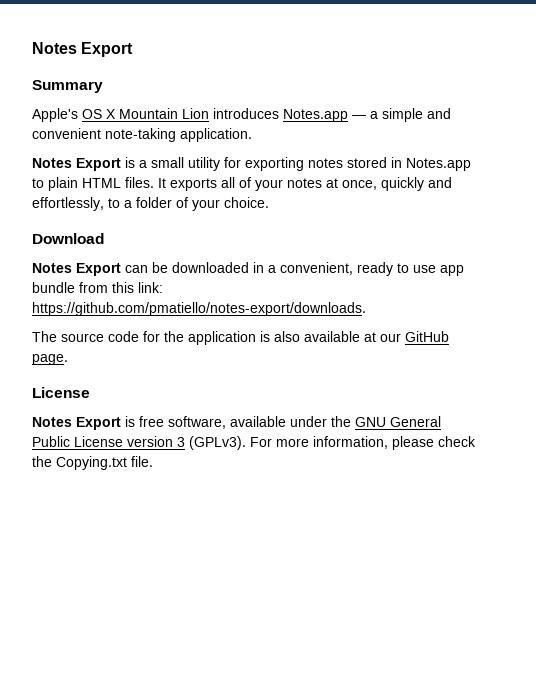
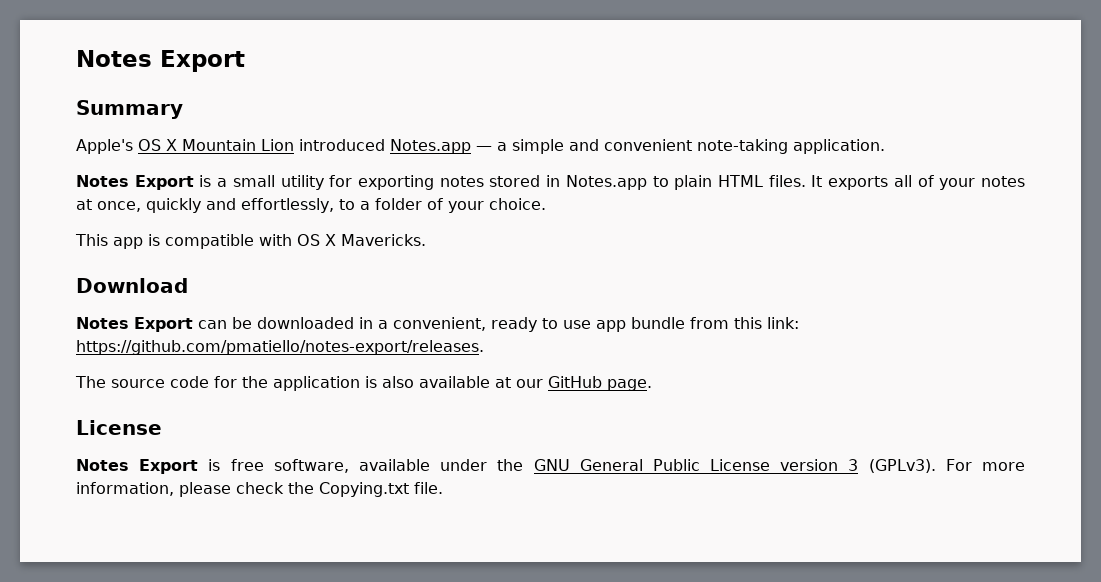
- Apple's OS X Mountain Lion introduces Notes.app — a simple and convenient note-taking application.
+ Apple's OS X Mountain Lion introduced Notes.app — a simple and convenient note-taking application.
+ This app is compatible with OS X Mavericks.
- Notes Export can be downloaded in a convenient, ready to use app bundle from this link: https://github.com/pmatiello/notes-export/downloads.
+ Notes Export can be downloaded in a convenient, ready to use app bundle from this link: https://github.com/pmatiello/notes-export/releases.

